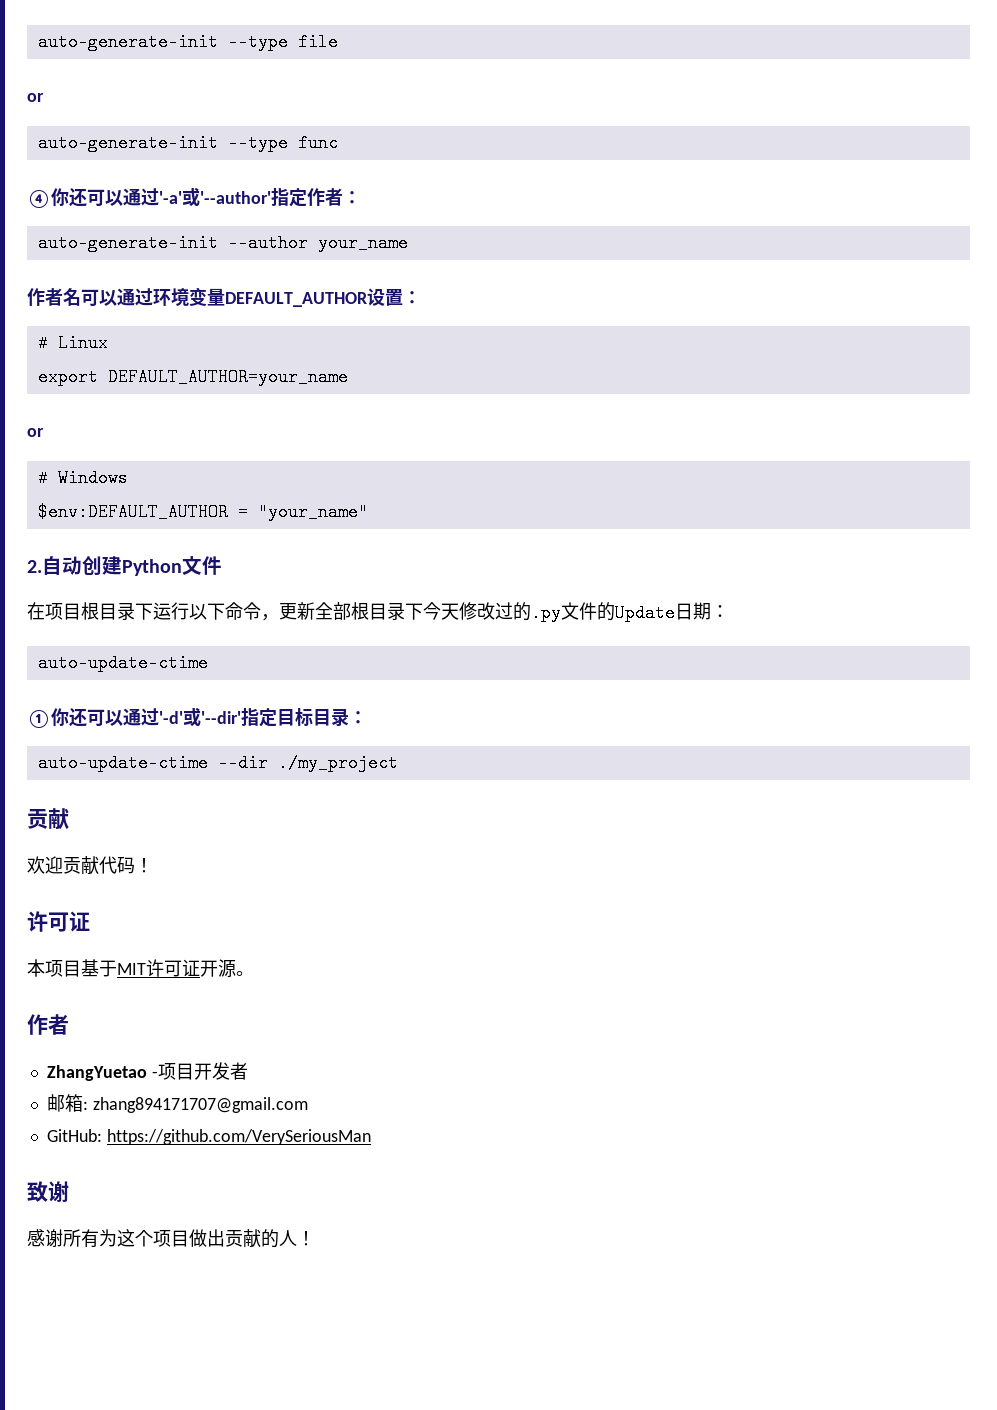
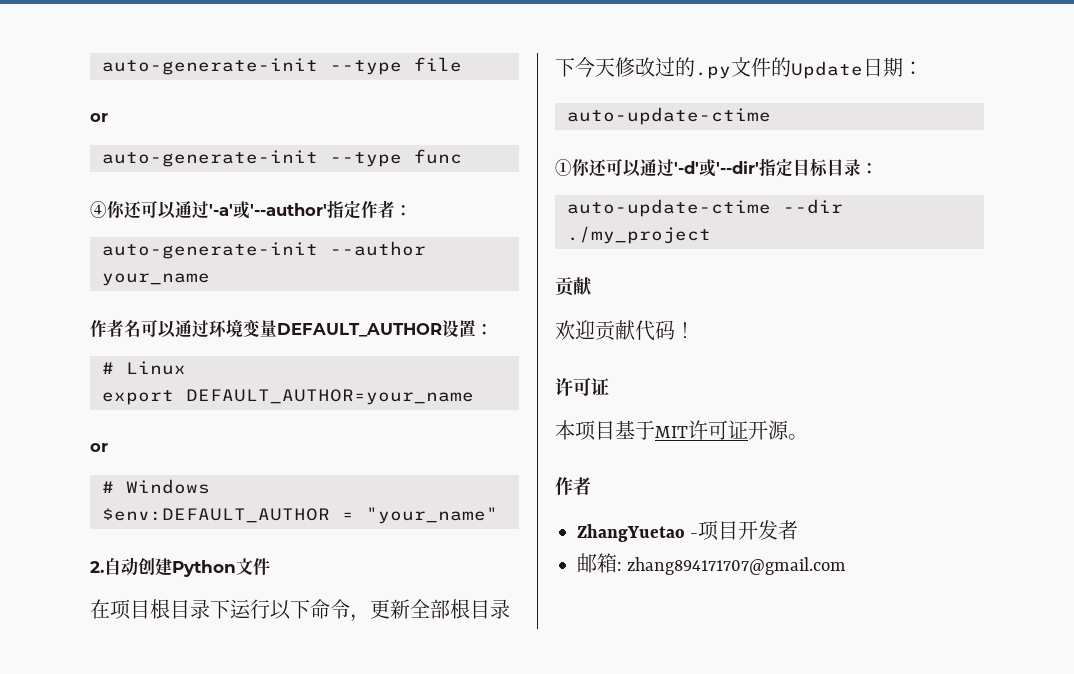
- GitHub: https://github.com/VerySeriousMan
- 致谢
- 感谢所有为这个项目做出贡献的人！

